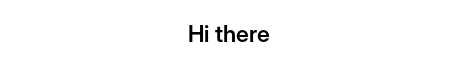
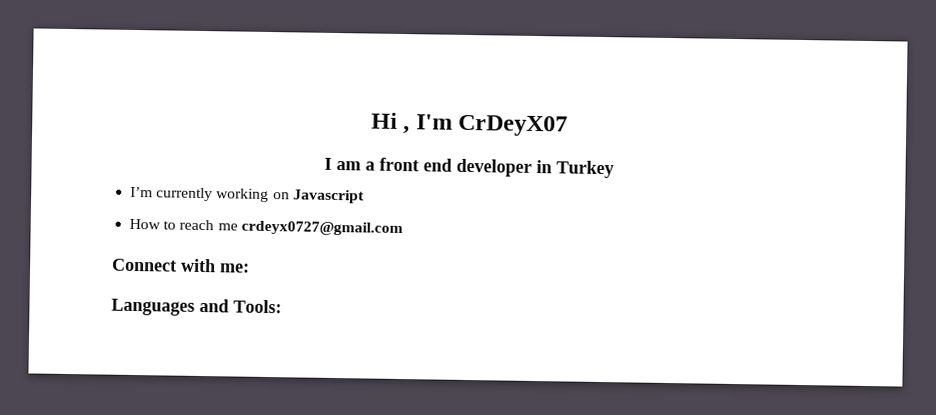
- Hi there
+ Hi , I'm CrDeyX07
+ I am a front end developer in Turkey
+ I’m currently working on Javascript
+ How to reach me crdeyx0727@gmail.com
+ Connect with me:
+ Languages and Tools:

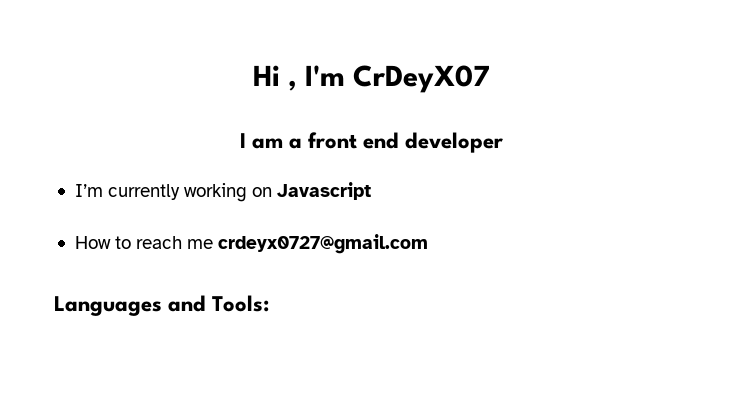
- I am a front end developer in Turkey
+ I am a front end developer
- Connect with me:

